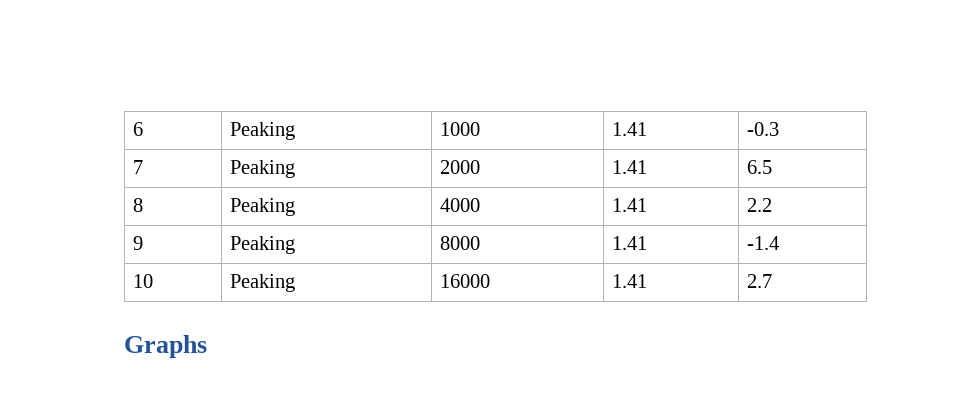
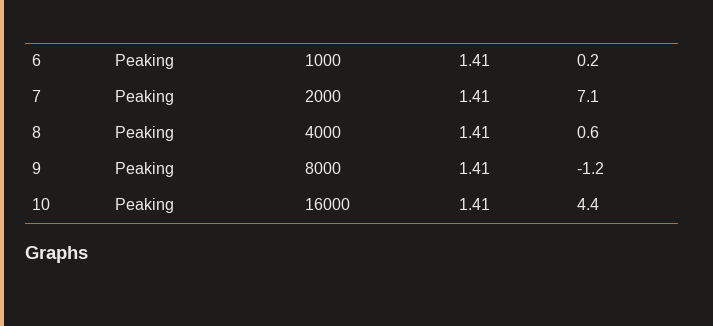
- 6 | Peaking | 1000 | 1.41 | -0.3
+ 6 | Peaking | 1000 | 1.41 | 0.2
- 7 | Peaking | 2000 | 1.41 | 6.5
+ 7 | Peaking | 2000 | 1.41 | 7.1
- 8 | Peaking | 4000 | 1.41 | 2.2
+ 8 | Peaking | 4000 | 1.41 | 0.6
- 9 | Peaking | 8000 | 1.41 | -1.4
+ 9 | Peaking | 8000 | 1.41 | -1.2
- 10 | Peaking | 16000 | 1.41 | 2.7
+ 10 | Peaking | 16000 | 1.41 | 4.4

